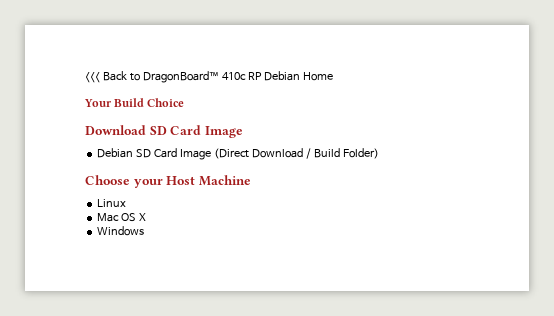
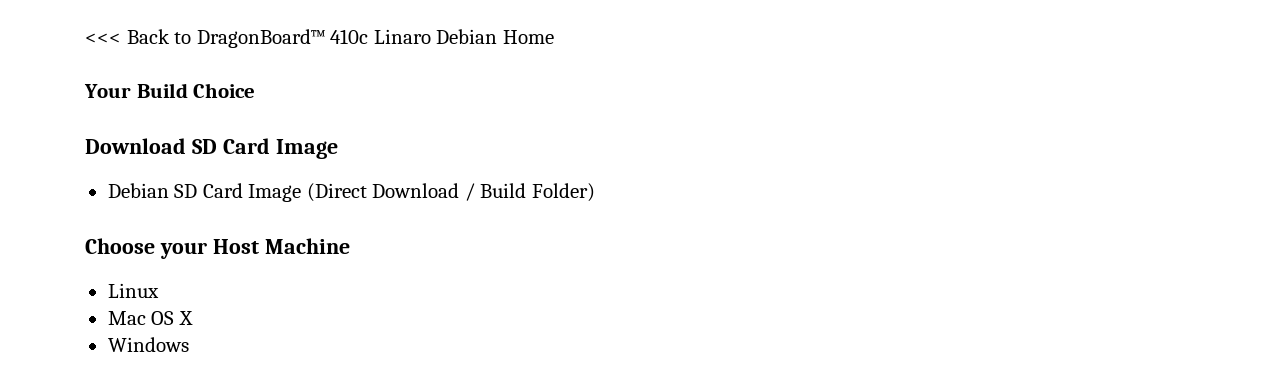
- <<< Back to DragonBoard™ 410c RP Debian Home
+ <<< Back to DragonBoard™ 410c Linaro Debian Home

